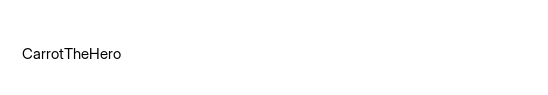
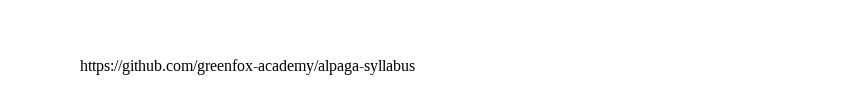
- CarrotTheHero
+ https://github.com/greenfox-academy/alpaga-syllabus

